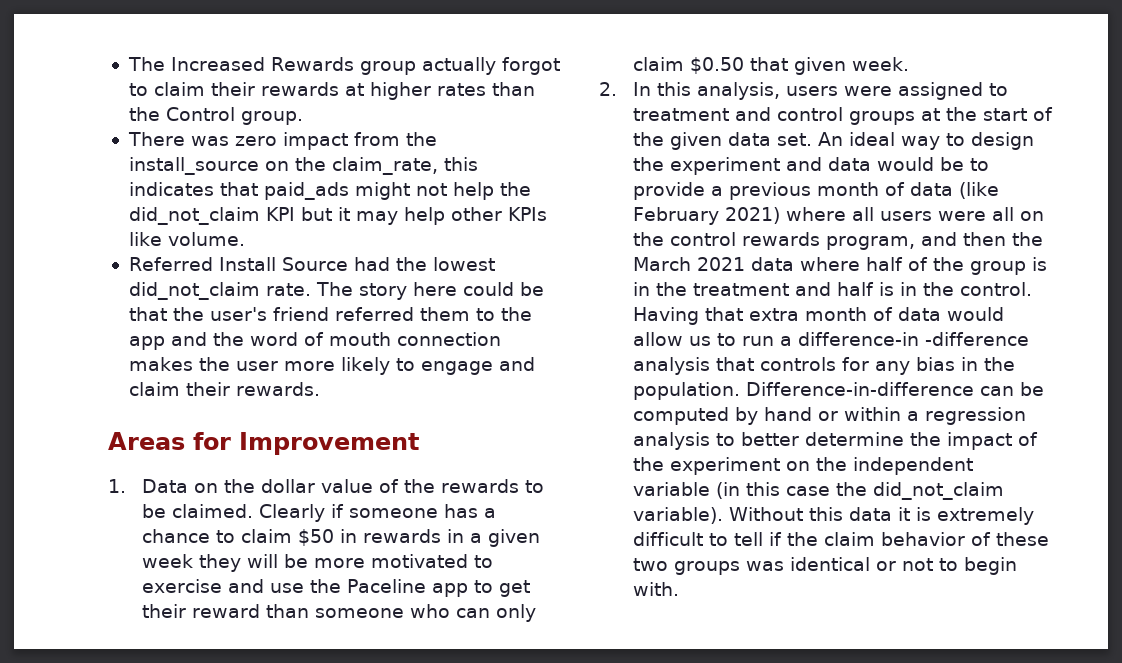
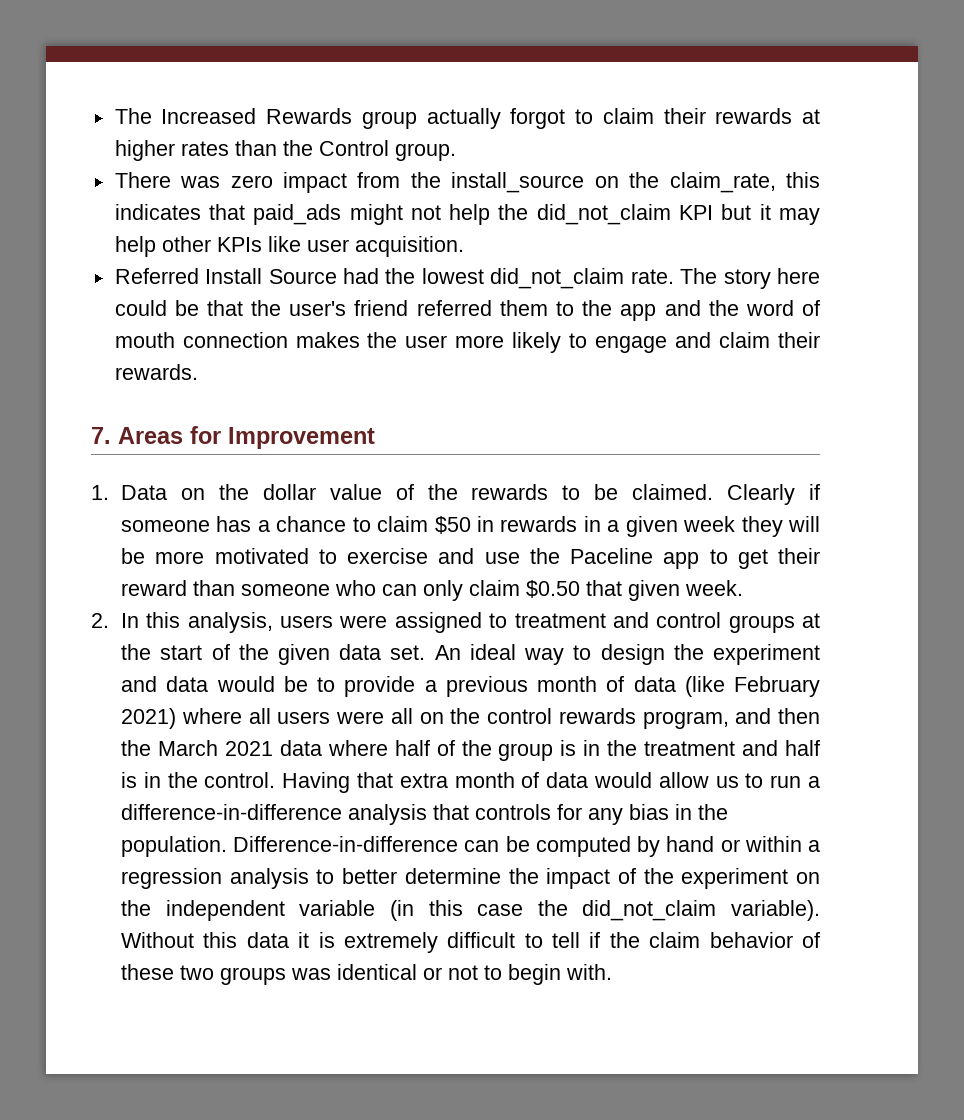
- There was zero impact from the install_source on the claim_rate, this indicates that paid_ads might not help the did_not_claim KPI but it may help other KPIs like volume.
+ There was zero impact from the install_source on the claim_rate, this indicates that paid_ads might not help the did_not_claim KPI but it may help other KPIs like user acquisition.
- Areas for Improvement
+ 7. Areas for Improvement
- Having that extra month of data would allow us to run a difference-in -difference analysis that controls for any bias in the population.
+ Having that extra month of data would allow us to run a difference-in-difference analysis that controls for any bias in the population.

